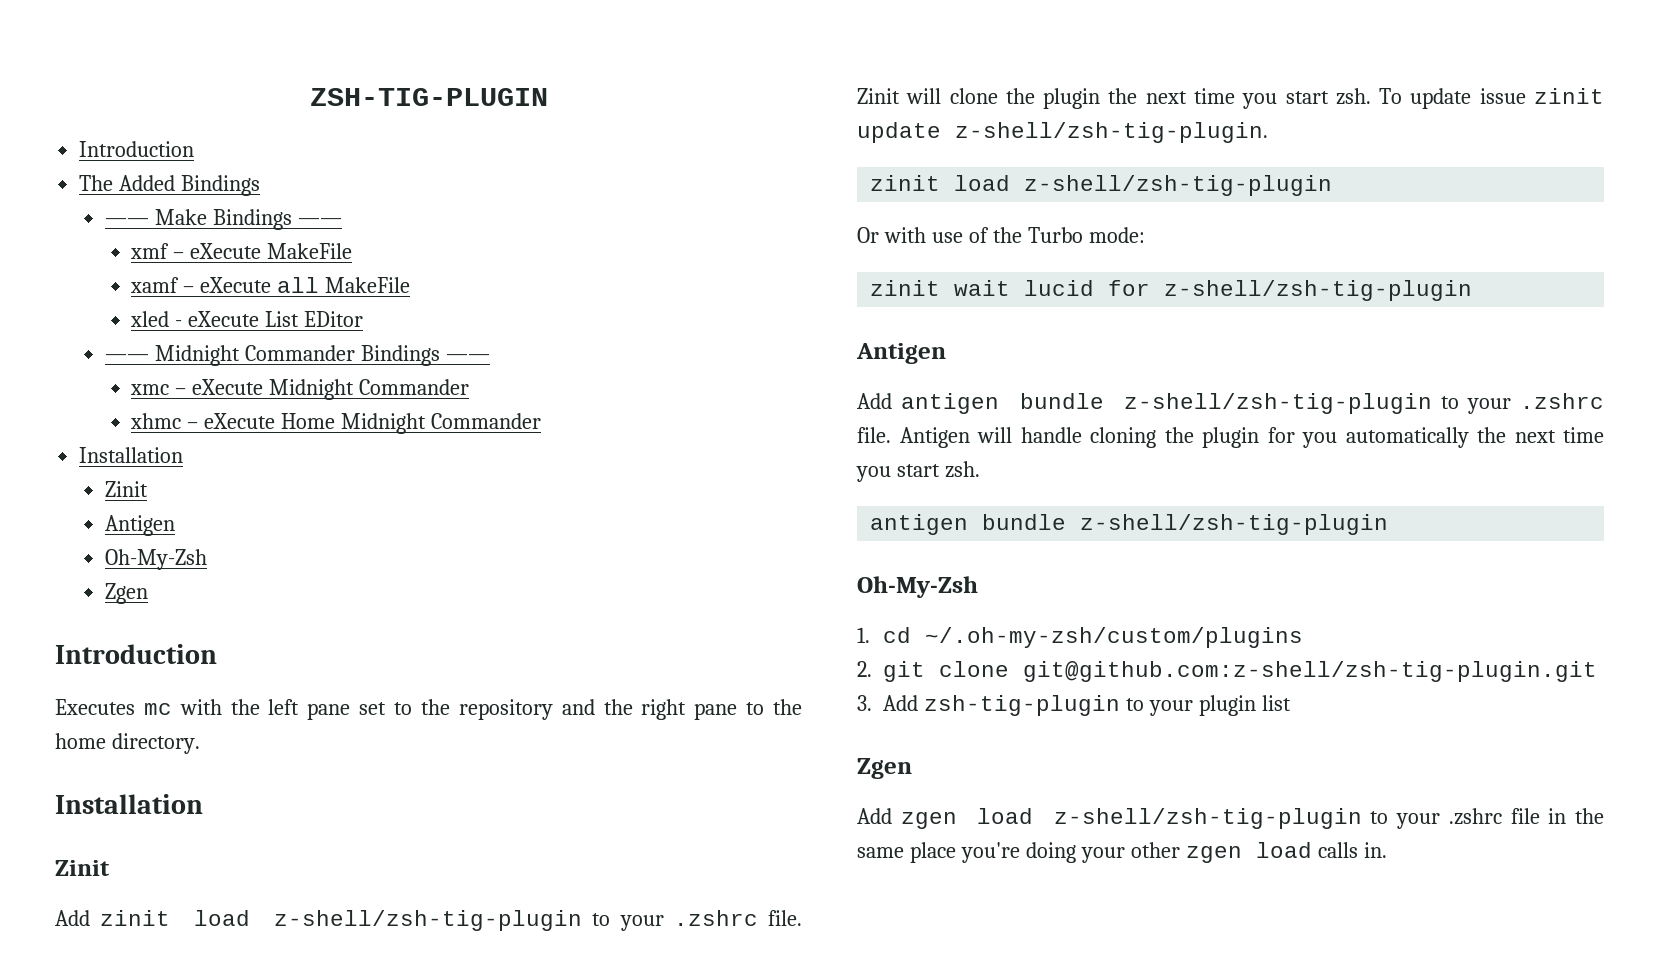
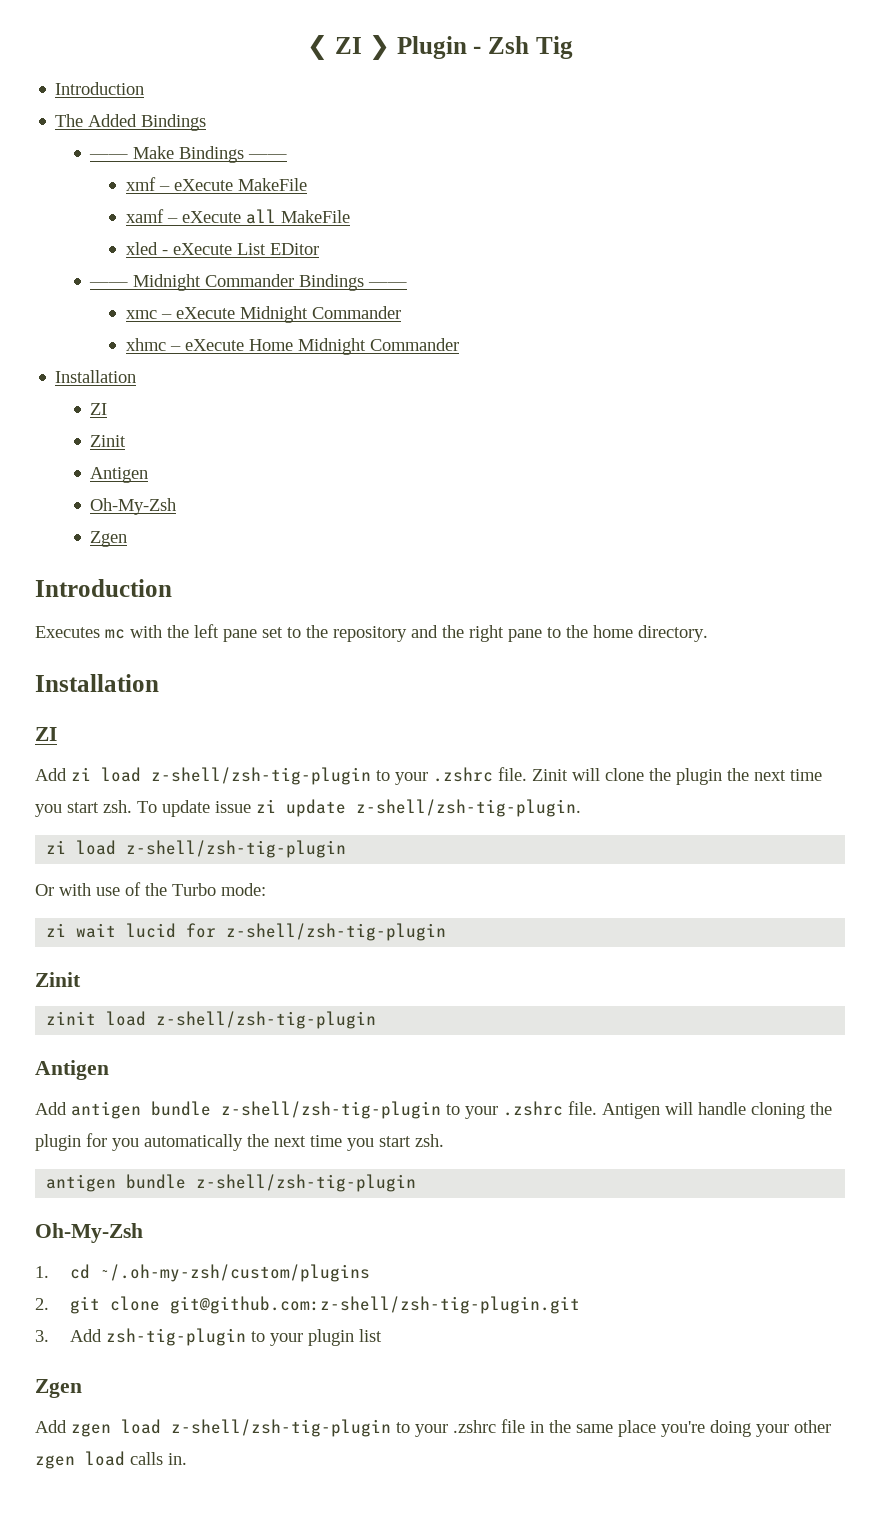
- ZSH-TIG-PLUGIN
+ ❮ ZI ❯ Plugin - Zsh Tig
  xhmc – eXecute Home Midnight Commander
  Installation
+ ZI
  Executes mc with the left pane set to the repository and the right pane to the home directory.
  Installation
- Zinit
- Add zinit load z-shell/zsh-tig-plugin to your .zshrc file.
+ ZI
+ Add zi load z-shell/zsh-tig-plugin to your .zshrc file.
- To update issue zinit update z-shell/zsh-tig-plugin.
- zinit load z-shell/zsh-tig-plugin
+ To update issue zi update z-shell/zsh-tig-plugin.
+ zi load z-shell/zsh-tig-plugin
- zinit wait lucid for z-shell/zsh-tig-plugin
+ zi wait lucid for z-shell/zsh-tig-plugin
+ Zinit
+ zinit load z-shell/zsh-tig-plugin

